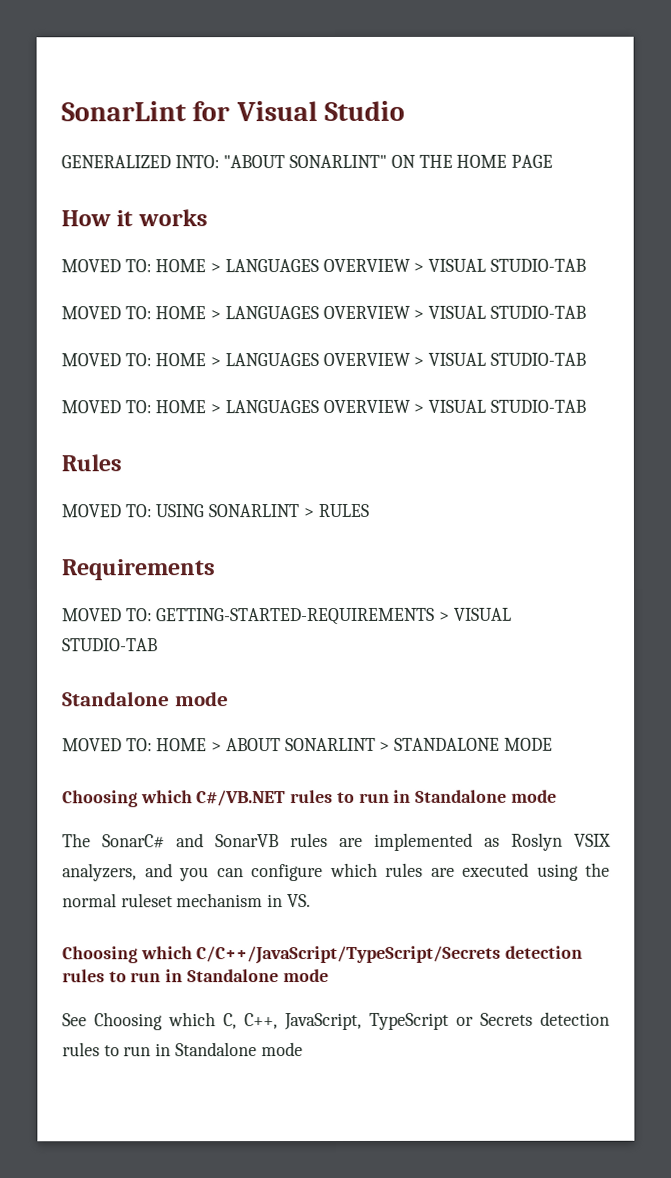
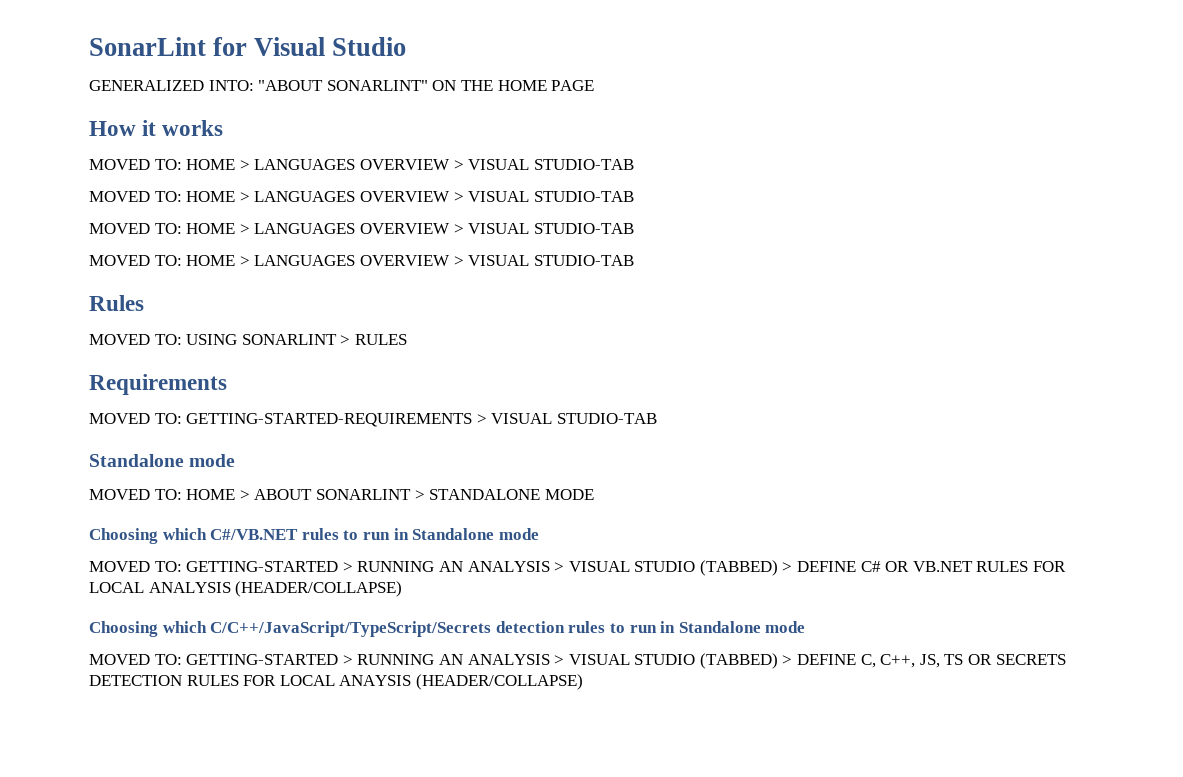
- The SonarC# and SonarVB rules are implemented as Roslyn VSIX analyzers, and you can configure which rules are executed using the normal ruleset mechanism in VS.
+ MOVED TO: GETTING-STARTED > RUNNING AN ANALYSIS > VISUAL STUDIO (TABBED) > DEFINE C# OR VB.NET RULES FOR LOCAL ANALYSIS (HEADER/COLLAPSE)
- See Choosing which C, C++, JavaScript, TypeScript or Secrets detection rules to run in Standalone mode
+ MOVED TO: GETTING-STARTED > RUNNING AN ANALYSIS > VISUAL STUDIO (TABBED) > DEFINE C, C++, JS, TS OR SECRETS DETECTION RULES FOR LOCAL ANAYSIS (HEADER/COLLAPSE)

